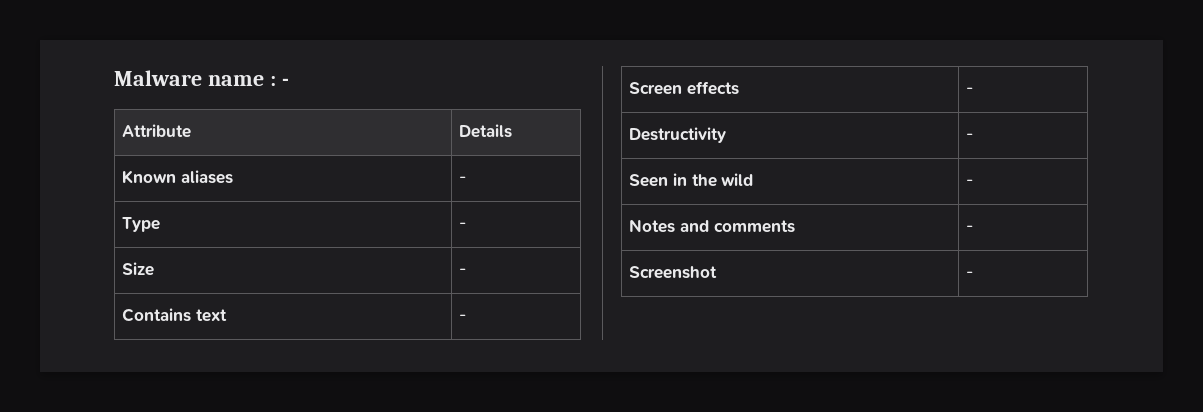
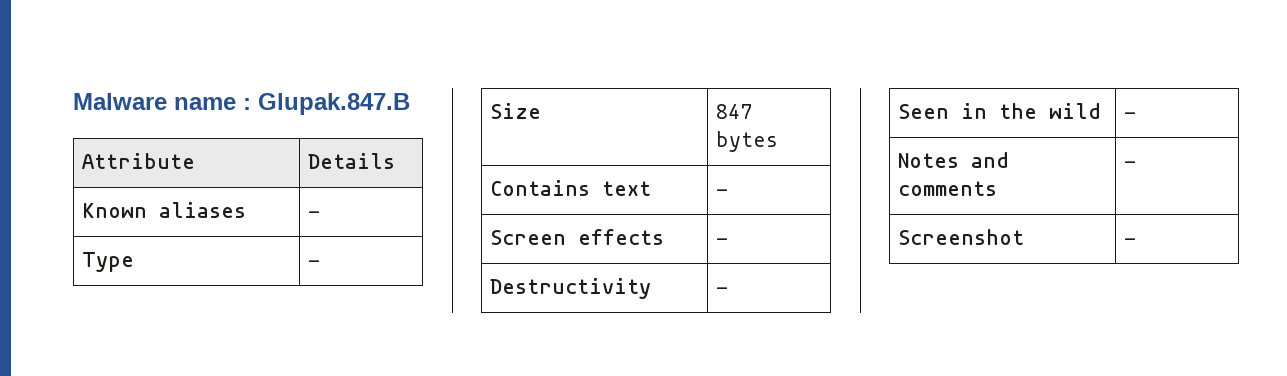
- Malware name : -
+ Malware name : Glupak.847.B
- Size | -
+ Size | 847 bytes

